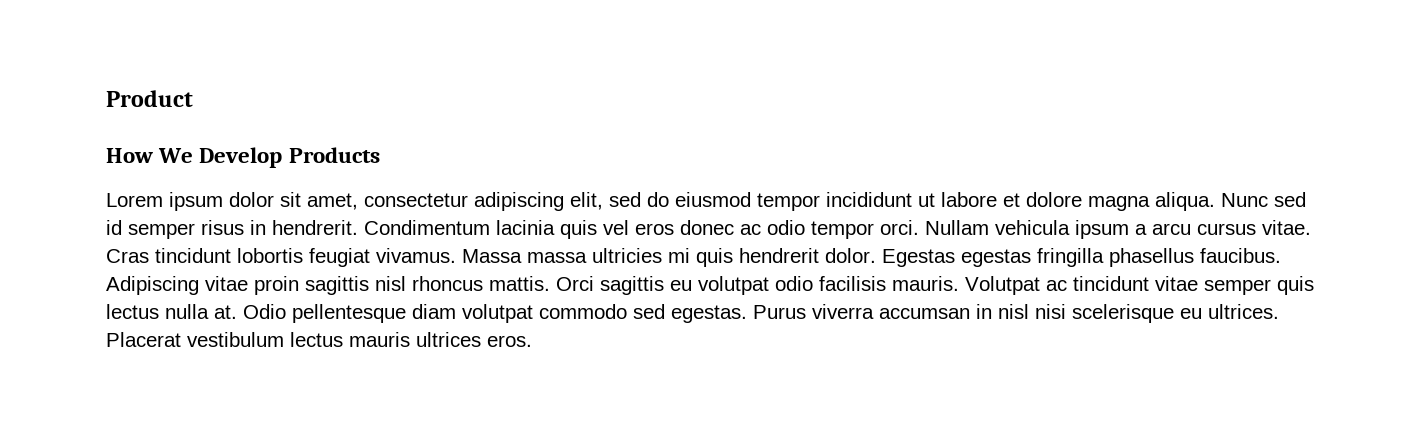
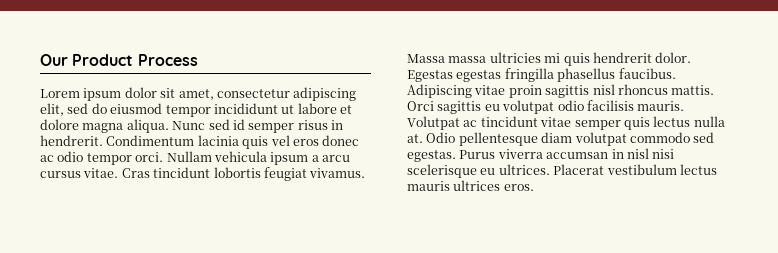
- Product
- How We Develop Products
+ Our Product Process

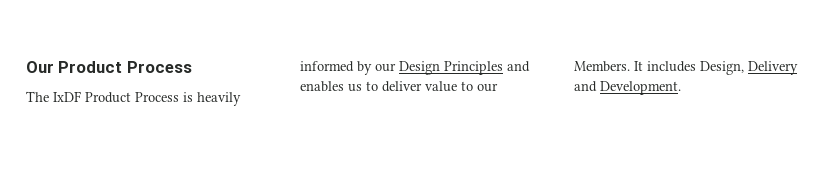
- Lorem ipsum dolor sit amet, consectetur adipiscing elit, sed do eiusmod tempor incididunt ut labore et dolore magna aliqua. Nunc sed id semper risus in hendrerit. Condimentum lacinia quis vel eros donec ac odio tempor orci. Nullam vehicula ipsum a arcu cursus vitae. Cras tincidunt lobortis feugiat vivamus. Massa massa ultricies mi quis hendrerit dolor. Egestas egestas fringilla phasellus faucibus. Adipiscing vitae proin sagittis nisl rhoncus mattis. Orci sagittis eu volutpat odio facilisis mauris. Volutpat ac tincidunt vitae semper quis lectus nulla at. Odio pellentesque diam volutpat commodo sed egestas. Purus viverra accumsan in nisl nisi scelerisque eu ultrices. Placerat vestibulum lectus mauris ultrices eros.
+ The IxDF Product Process is heavily informed by our Design Principles and enables us to deliver value to our Members. It includes Design, Delivery and Development.

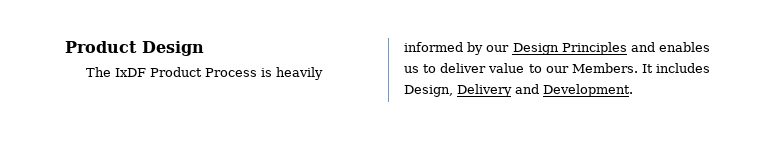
- Our Product Process
+ Product Design

